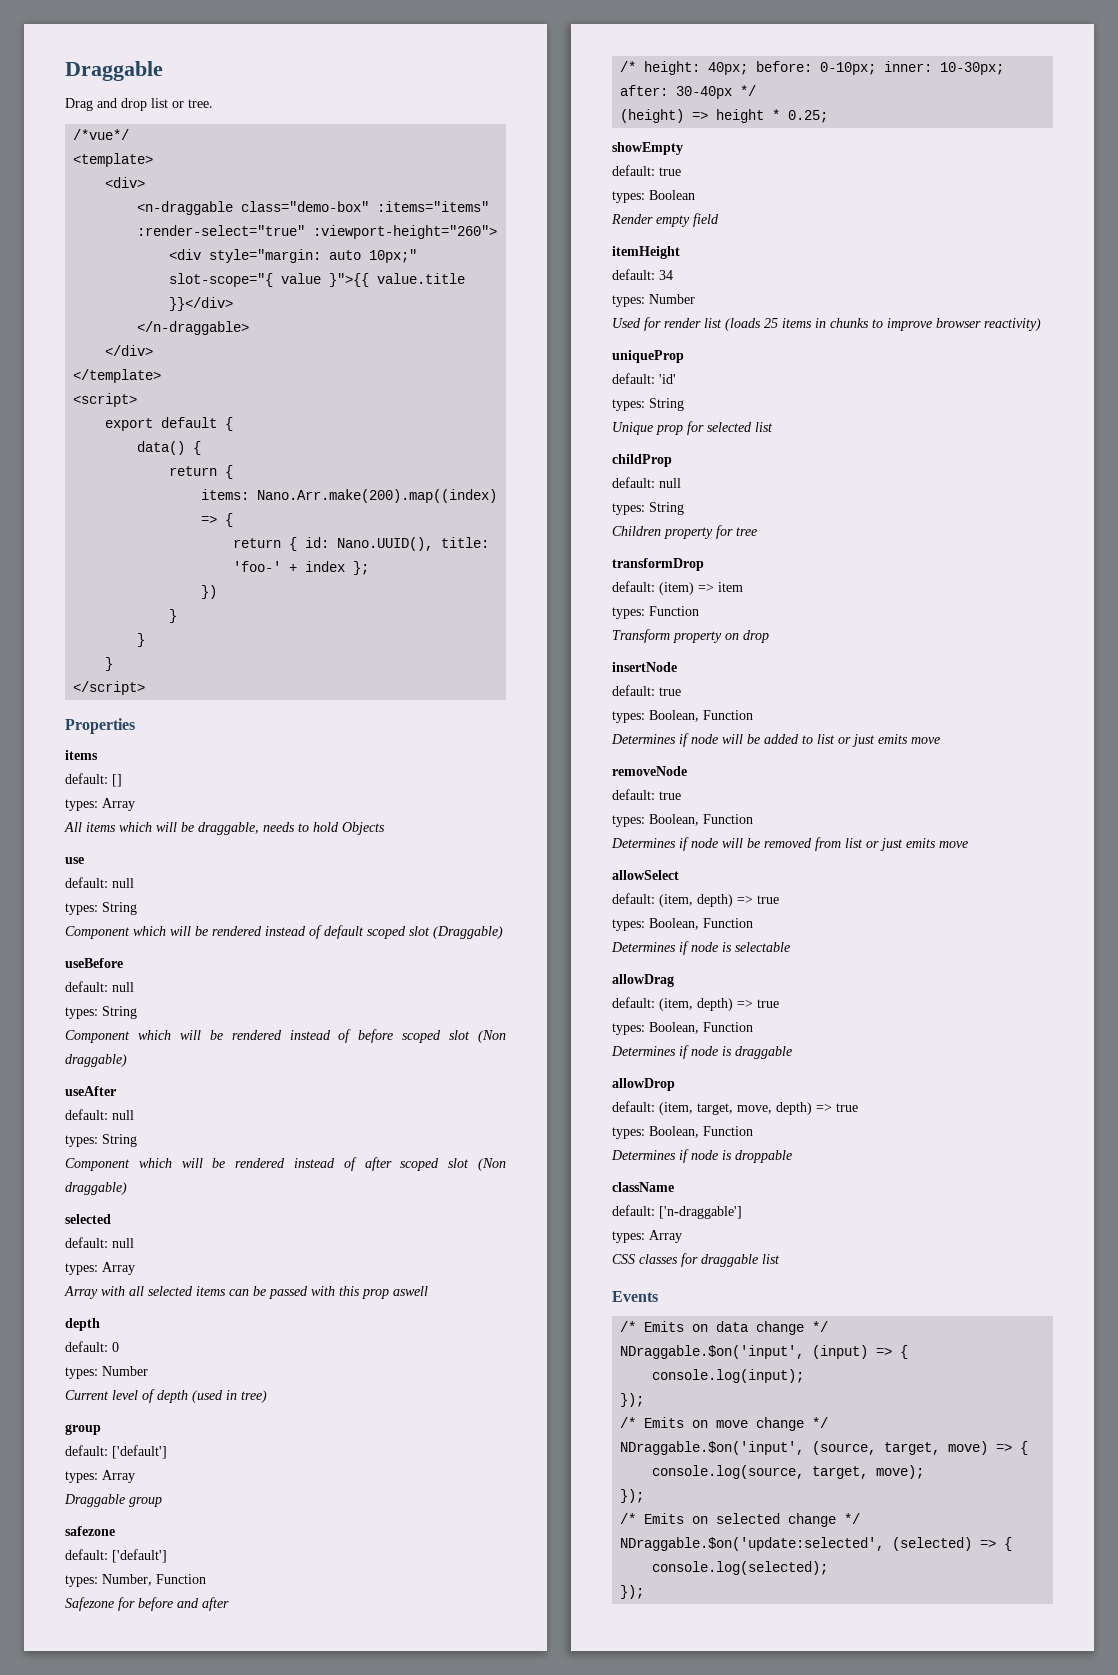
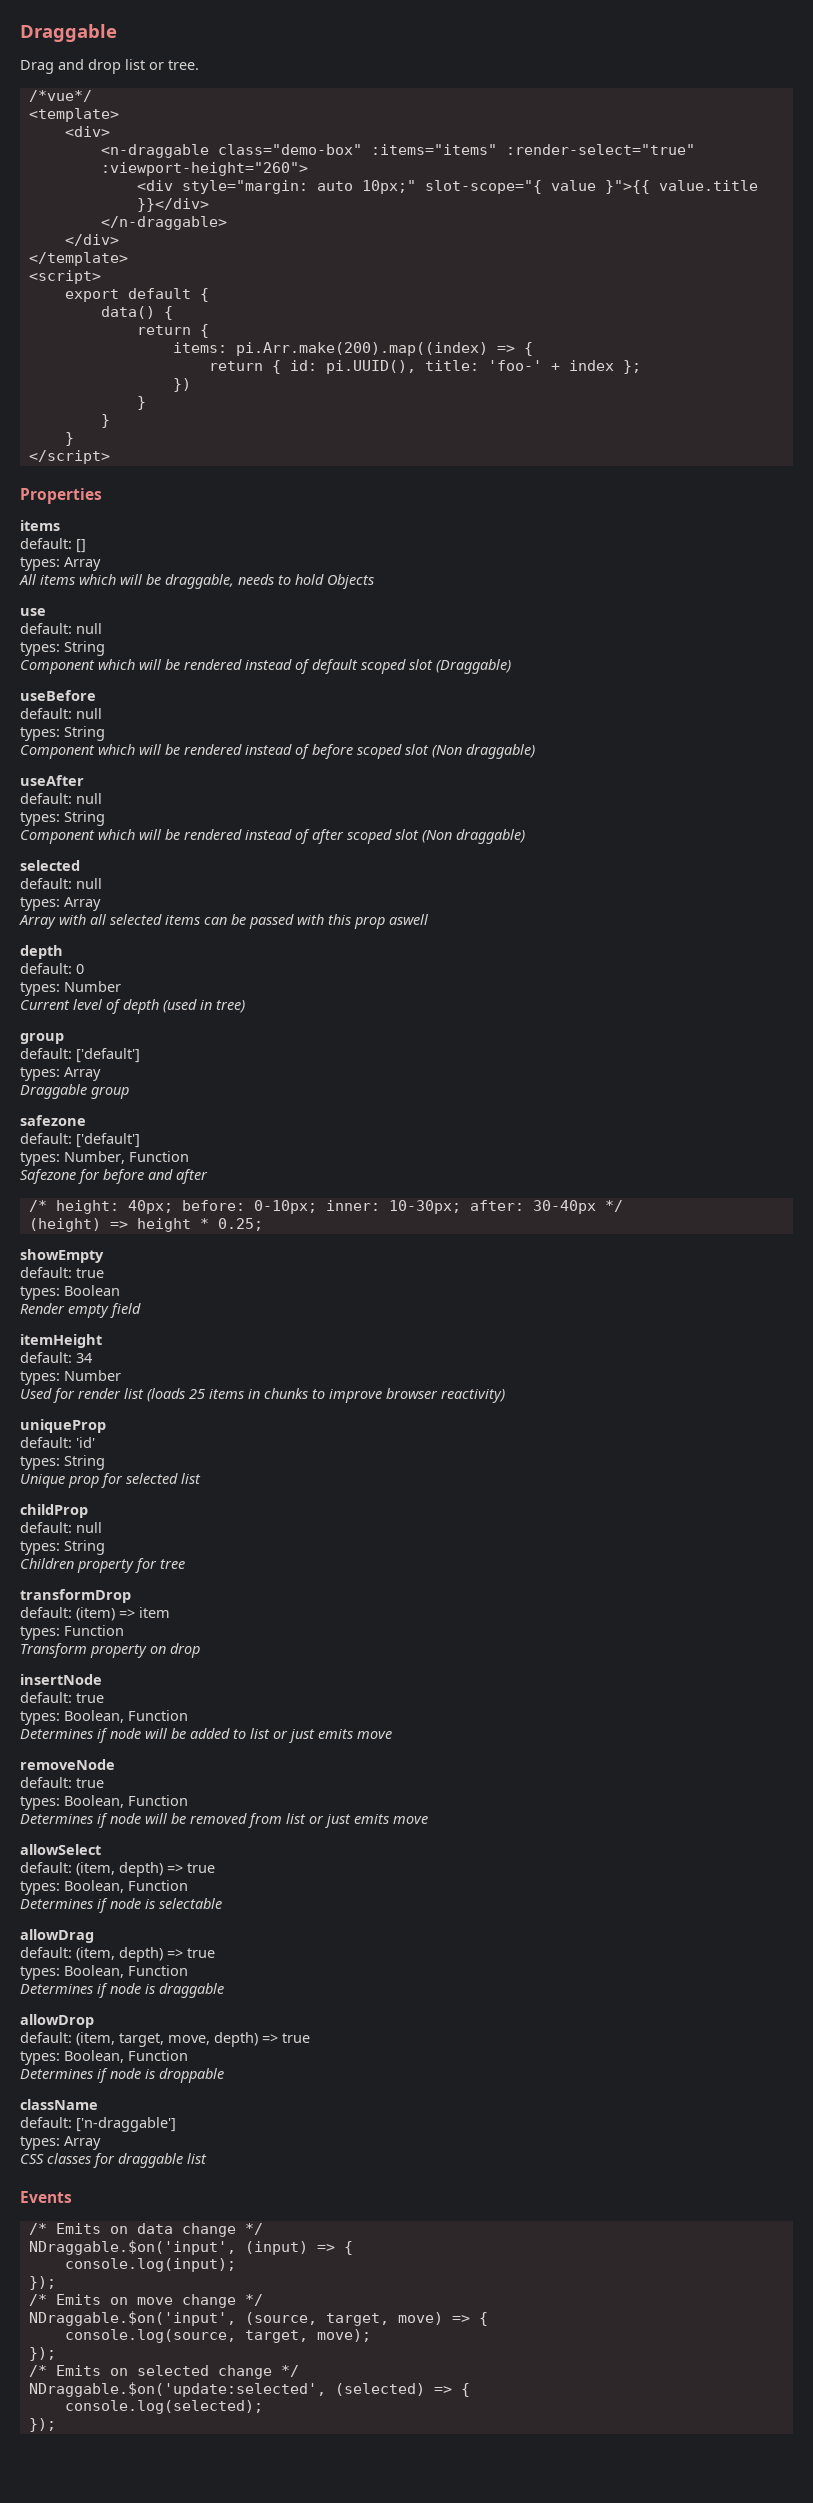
- items: Nano.Arr.make(200).map((index) => {
+ items: pi.Arr.make(200).map((index) => {
- return { id: Nano.UUID(), title: 'foo-' + index };
+ return { id: pi.UUID(), title: 'foo-' + index };

